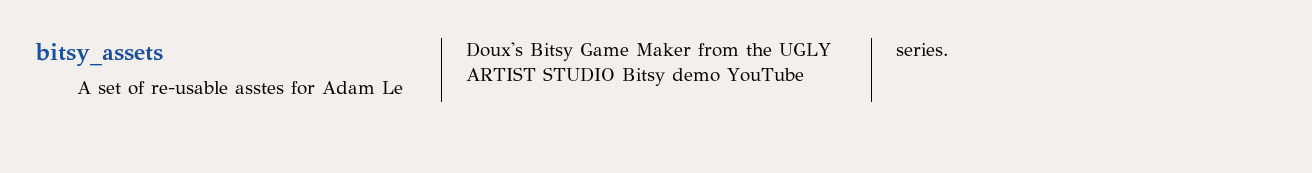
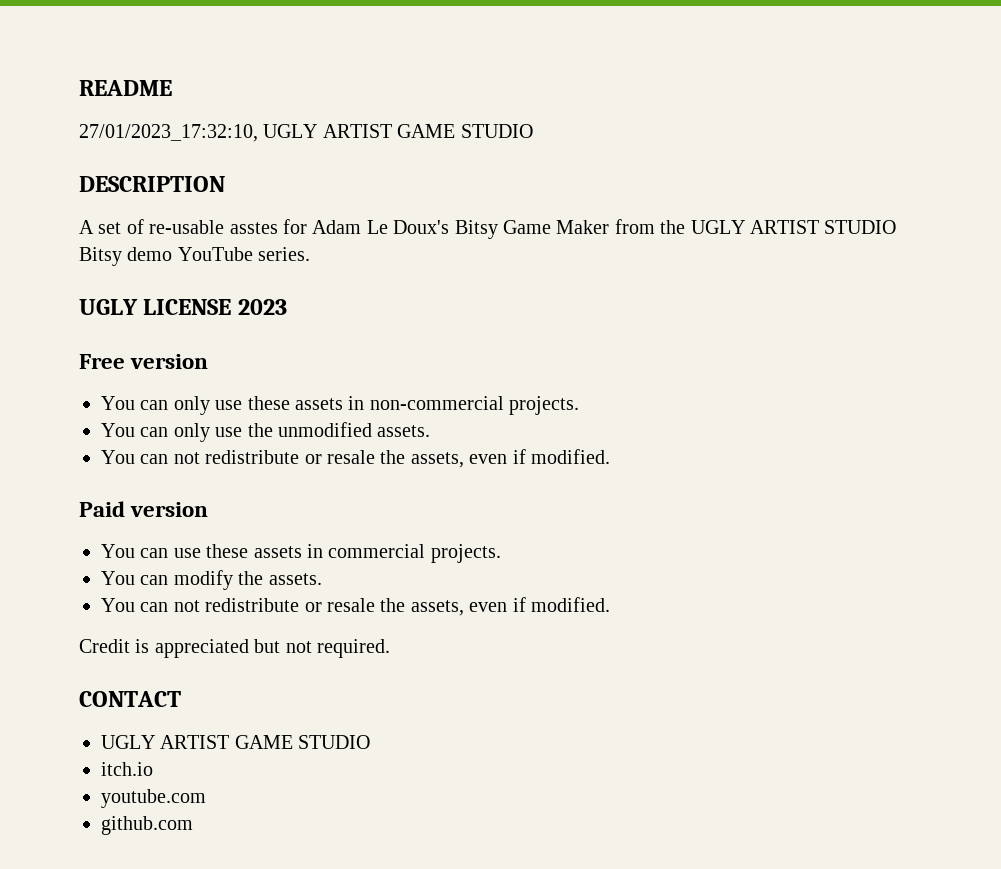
- bitsy_assets
+ README
+ 27/01/2023_17:32:10, UGLY ARTIST GAME STUDIO
+ DESCRIPTION
+ UGLY LICENSE 2023
+ Free version
+ You can only use these assets in non-commercial projects.
+ You can only use the unmodified assets.
+ You can not redistribute or resale the assets, even if modified.
+ Paid version
+ You can use these assets in commercial projects.
+ You can modify the assets.
+ You can not redistribute or resale the assets, even if modified.
+ Credit is appreciated but not required.
+ CONTACT
+ UGLY ARTIST GAME STUDIO
+ itch.io
+ youtube.com
+ github.com

